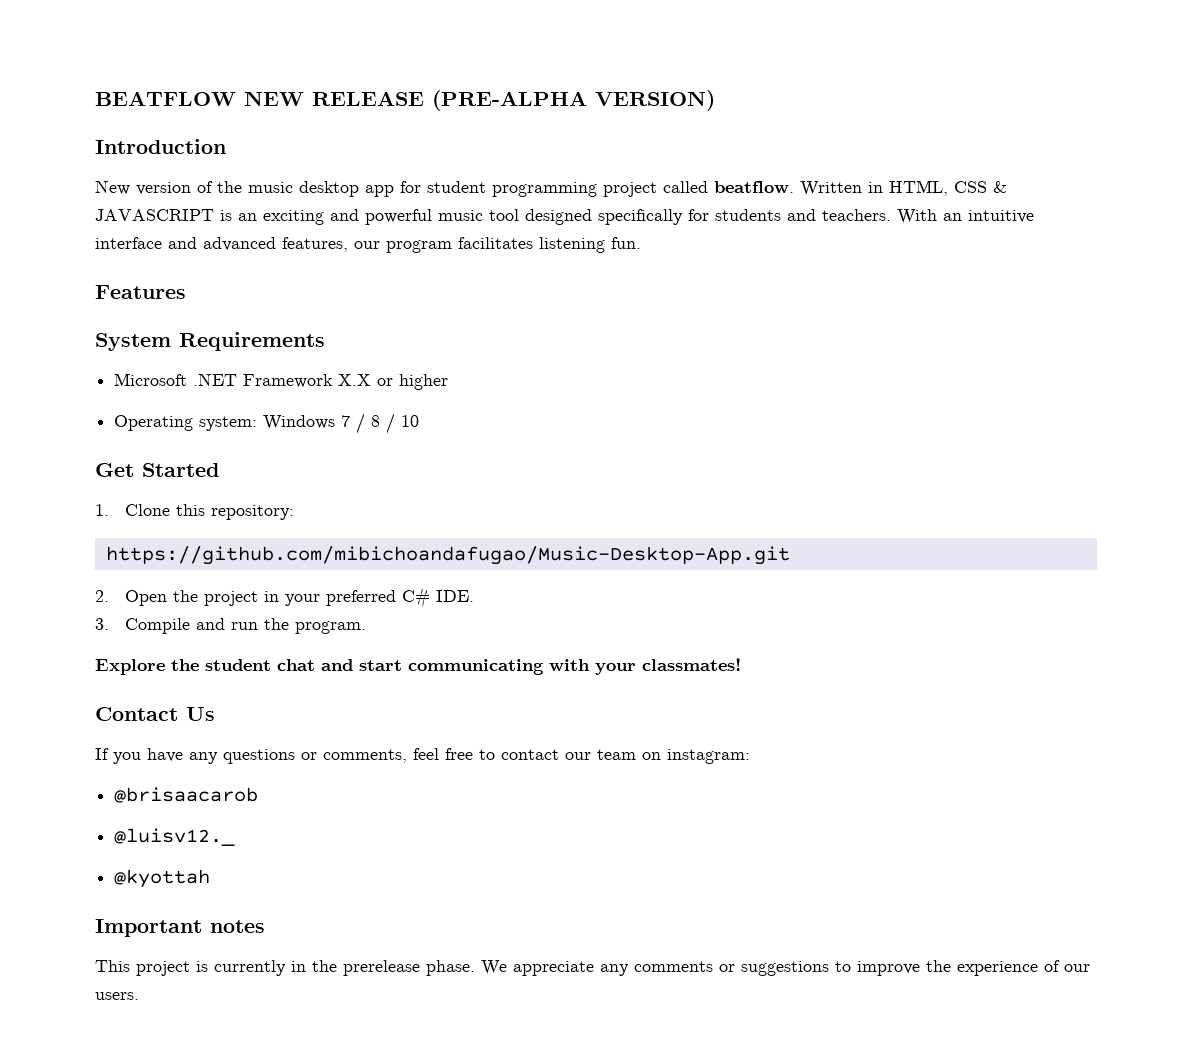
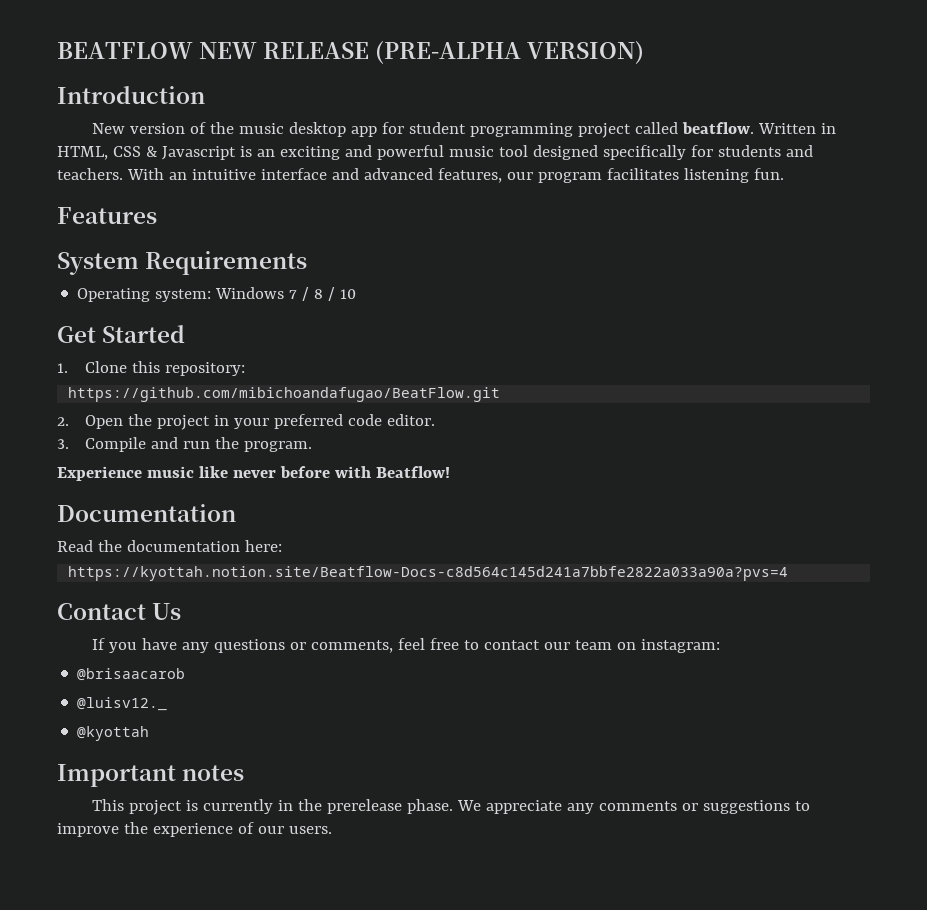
- Written in HTML, CSS & JAVASCRIPT is an exciting and powerful music tool designed specifically for students and teachers.
+ Written in HTML, CSS & Javascript is an exciting and powerful music tool designed specifically for students and teachers.
- Microsoft .NET Framework X.X or higher
- https://github.com/mibichoandafugao/Music-Desktop-App.git
+ https://github.com/mibichoandafugao/BeatFlow.git
- 2. Open the project in your preferred C# IDE.
+ 2. Open the project in your preferred code editor.
- Explore the student chat and start communicating with your classmates!
+ Experience music like never before with Beatflow!
+ Documentation
+ Read the documentation here:
+ https://kyottah.notion.site/Beatflow-Docs-c8d564c145d241a7bbfe2822a033a90a?pvs=4

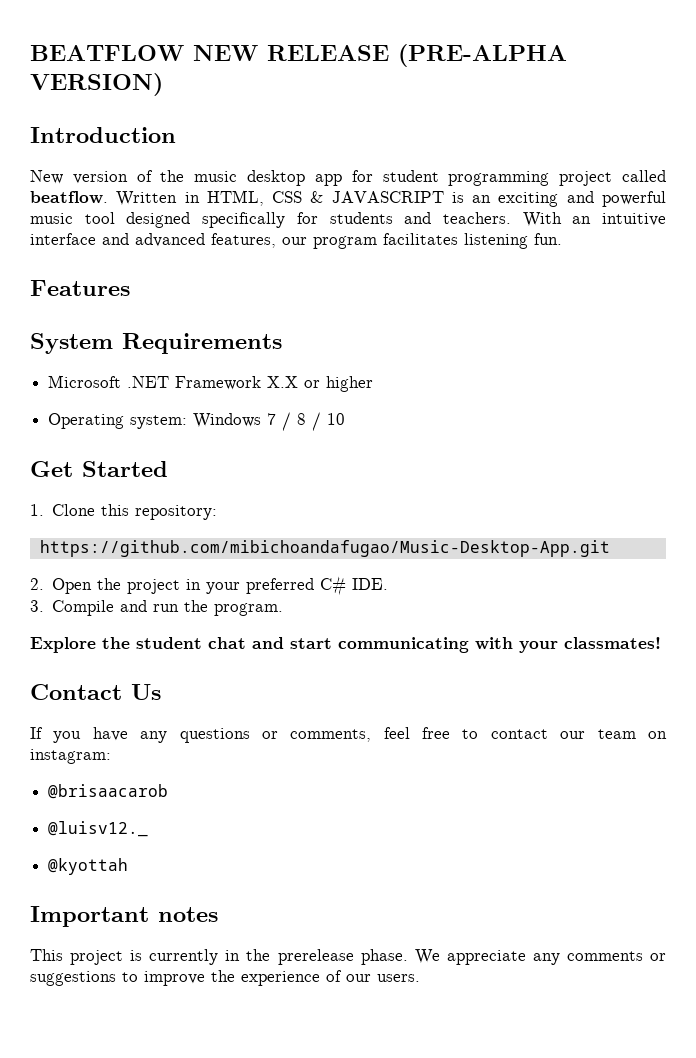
- Written in HTML, CSS & Javascript is an exciting and powerful music tool designed specifically for students and teachers.
+ Written in HTML, CSS & JAVASCRIPT is an exciting and powerful music tool designed specifically for students and teachers.
+ Microsoft .NET Framework X.X or higher
- https://github.com/mibichoandafugao/BeatFlow.git
+ https://github.com/mibichoandafugao/Music-Desktop-App.git
- 2. Open the project in your preferred code editor.
+ 2. Open the project in your preferred C# IDE.
- Experience music like never before with Beatflow!
- Documentation
- Read the documentation here:
- https://kyottah.notion.site/Beatflow-Docs-c8d564c145d241a7bbfe2822a033a90a?pvs=4
+ Explore the student chat and start communicating with your classmates!

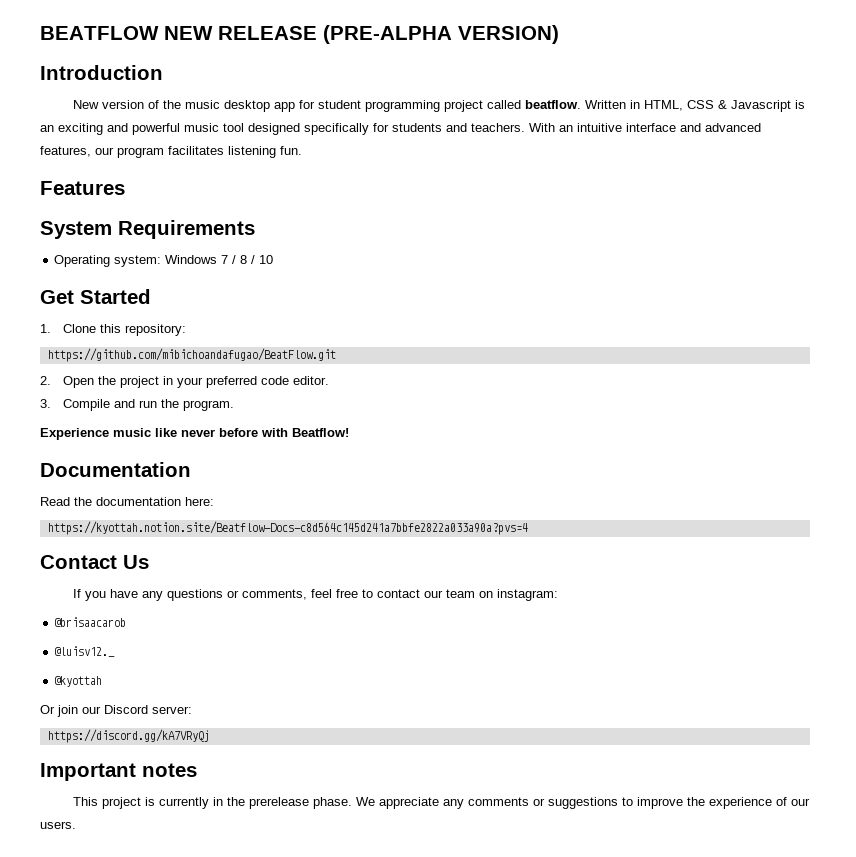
- Written in HTML, CSS & JAVASCRIPT is an exciting and powerful music tool designed specifically for students and teachers.
+ Written in HTML, CSS & Javascript is an exciting and powerful music tool designed specifically for students and teachers.
- Microsoft .NET Framework X.X or higher
- https://github.com/mibichoandafugao/Music-Desktop-App.git
+ https://github.com/mibichoandafugao/BeatFlow.git
- 2. Open the project in your preferred C# IDE.
+ 2. Open the project in your preferred code editor.
- Explore the student chat and start communicating with your classmates!
+ Experience music like never before with Beatflow!
+ Documentation
+ Read the documentation here:
+ https://kyottah.notion.site/Beatflow-Docs-c8d564c145d241a7bbfe2822a033a90a?pvs=4
+ Or join our Discord server:
+ https://discord.gg/kA7VRyQj

